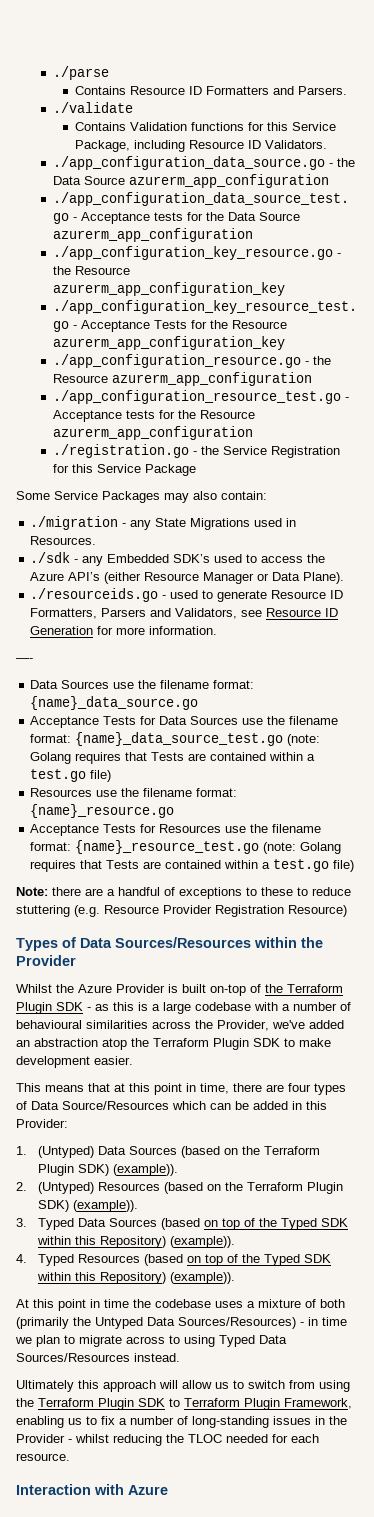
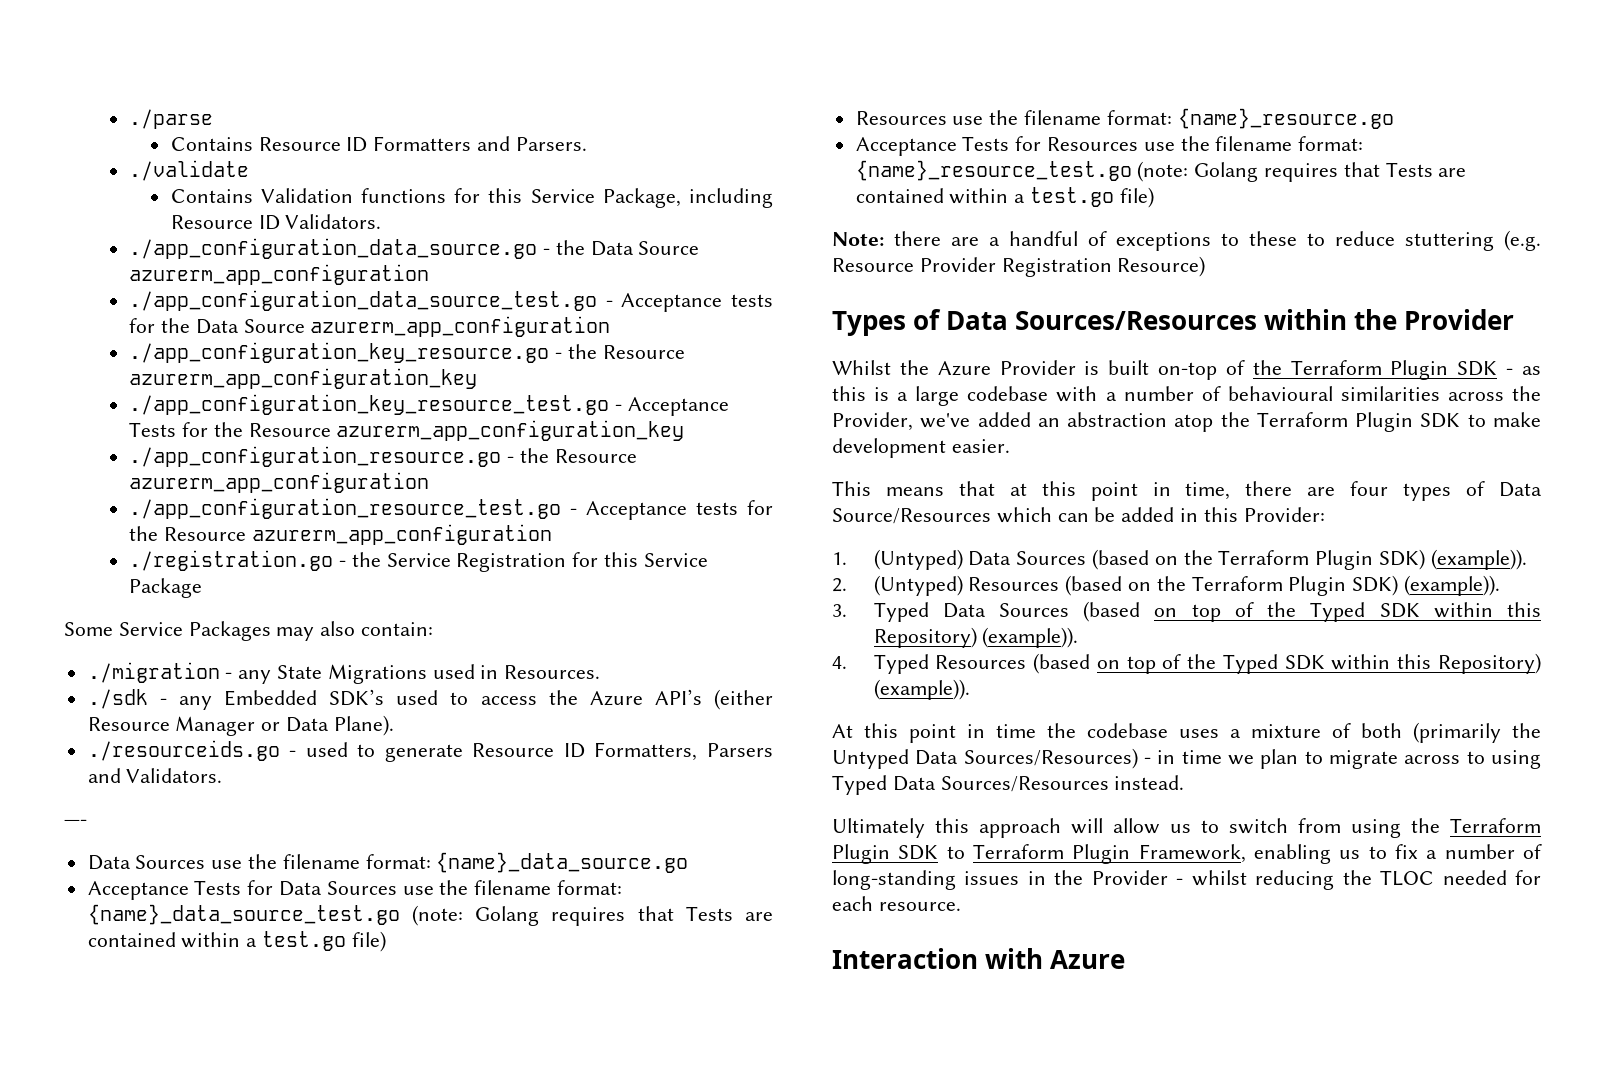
- ./resourceids.go - used to generate Resource ID Formatters, Parsers and Validators, see Resource ID Generation for more information.
+ ./resourceids.go - used to generate Resource ID Formatters, Parsers and Validators.

